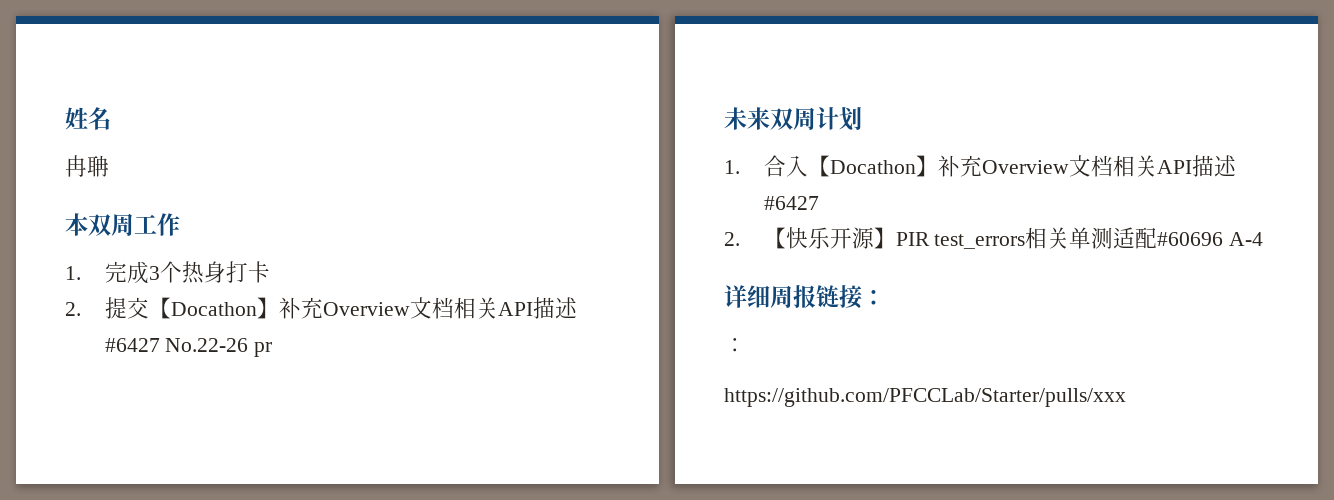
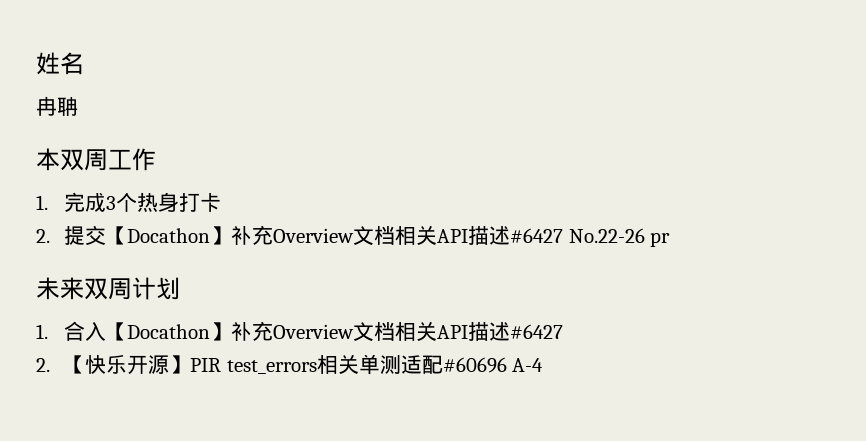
- 详细周报链接：
- ：
- https://github.com/PFCCLab/Starter/pulls/xxx

